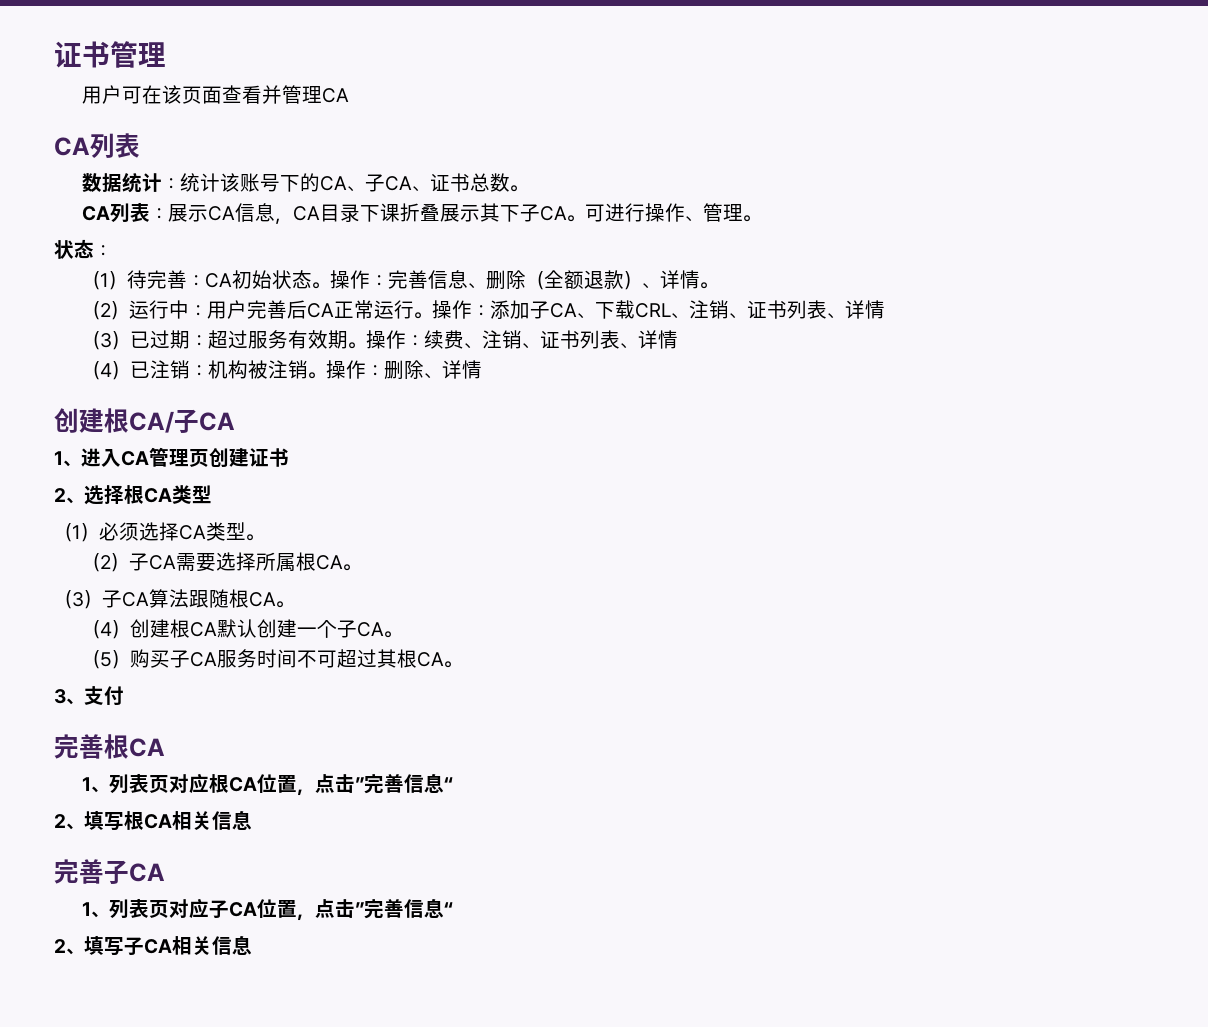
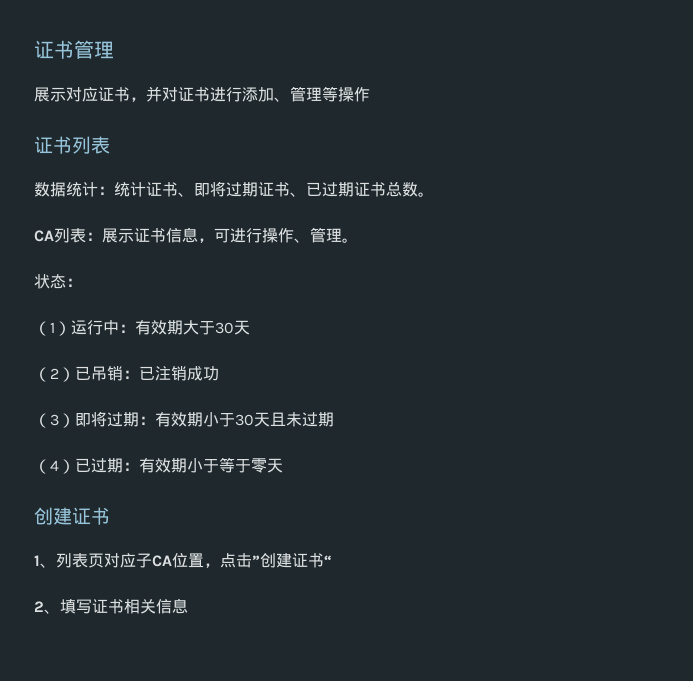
- 用户可在该页面查看并管理CA
- CA列表
+ 展示对应证书，并对证书进行添加、管理等操作
+ 证书列表
- 数据统计：统计该账号下的CA、子CA、证书总数。
+ 数据统计：统计证书、即将过期证书、已过期证书总数。
- CA列表：展示CA信息，CA目录下课折叠展示其下子CA。可进行操作、管理。
+ CA列表：展示证书信息，可进行操作、管理。
- （1）待完善：CA初始状态。操作：完善信息、删除（全额退款）、详情。
- （2）运行中：用户完善后CA正常运行。操作：添加子CA、下载CRL、注销、证书列表、详情
- （3）已过期：超过服务有效期。操作：续费、注销、证书列表、详情
- （4）已注销：机构被注销。操作：删除、详情
- 创建根CA/子CA
- 1、进入CA管理页创建证书
- 2、选择根CA类型
- （1）必须选择CA类型。
- （2）子CA需要选择所属根CA。
- （3）子CA算法跟随根CA。
- （4）创建根CA默认创建一个子CA。
- （5）购买子CA服务时间不可超过其根CA。
- 3、支付
- 完善根CA
- 1、列表页对应根CA位置，点击”完善信息“
- 2、填写根CA相关信息
- 完善子CA
+ （1）运行中：有效期大于30天
+ （2）已吊销：已注销成功
+ （3）即将过期：有效期小于30天且未过期
+ （4）已过期：有效期小于等于零天
+ 创建证书
- 1、列表页对应子CA位置，点击”完善信息“
- 2、填写子CA相关信息
+ 1、列表页对应子CA位置，点击”创建证书“
+ 2、填写证书相关信息

